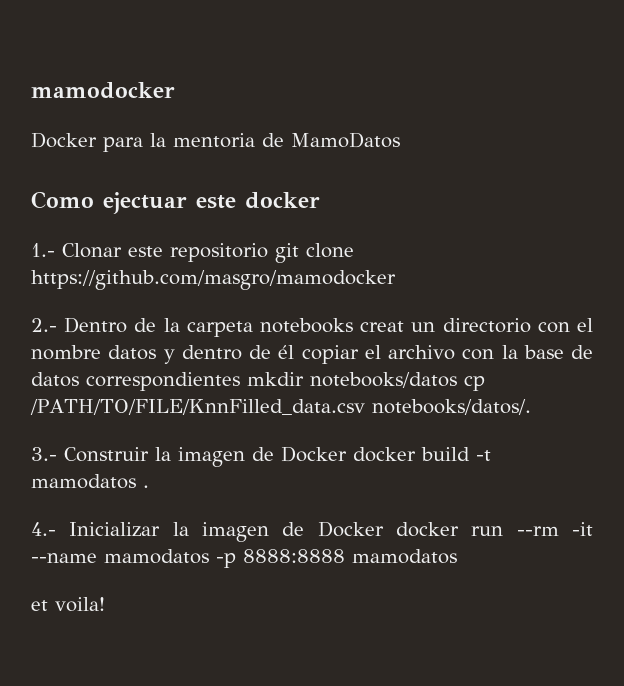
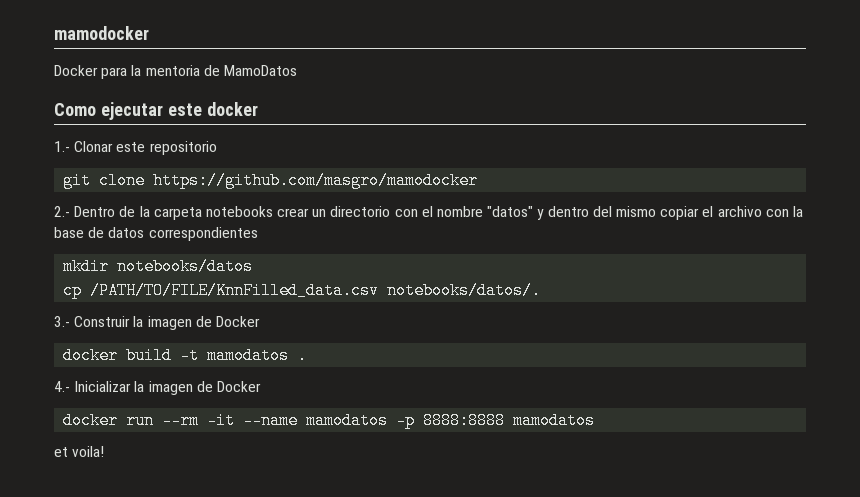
- Como ejectuar este docker
+ Como ejecutar este docker
- 1.- Clonar este repositorio git clone https://github.com/masgro/mamodocker
+ 1.- Clonar este repositorio
+ git clone https://github.com/masgro/mamodocker
- 2.- Dentro de la carpeta notebooks creat un directorio con el nombre datos y dentro de él copiar el archivo con la base de datos correspondientes mkdir notebooks/datos cp /PATH/TO/FILE/KnnFilled_data.csv notebooks/datos/.
+ 2.- Dentro de la carpeta notebooks crear un directorio con el nombre "datos" y dentro del mismo copiar el archivo con la base de datos correspondientes
+ mkdir notebooks/datos
+ cp /PATH/TO/FILE/KnnFilled_data.csv notebooks/datos/.
- 3.- Construir la imagen de Docker docker build -t mamodatos .
+ 3.- Construir la imagen de Docker
+ docker build -t mamodatos .
- 4.- Inicializar la imagen de Docker docker run --rm -it --name mamodatos -p 8888:8888 mamodatos
+ 4.- Inicializar la imagen de Docker
+ docker run --rm -it --name mamodatos -p 8888:8888 mamodatos

